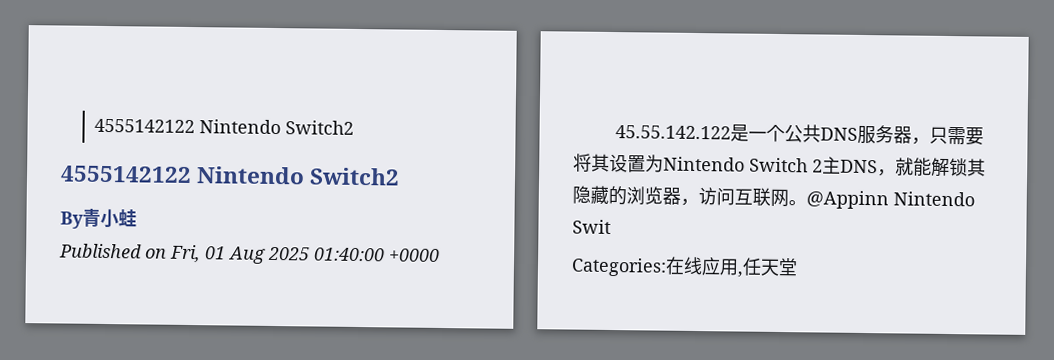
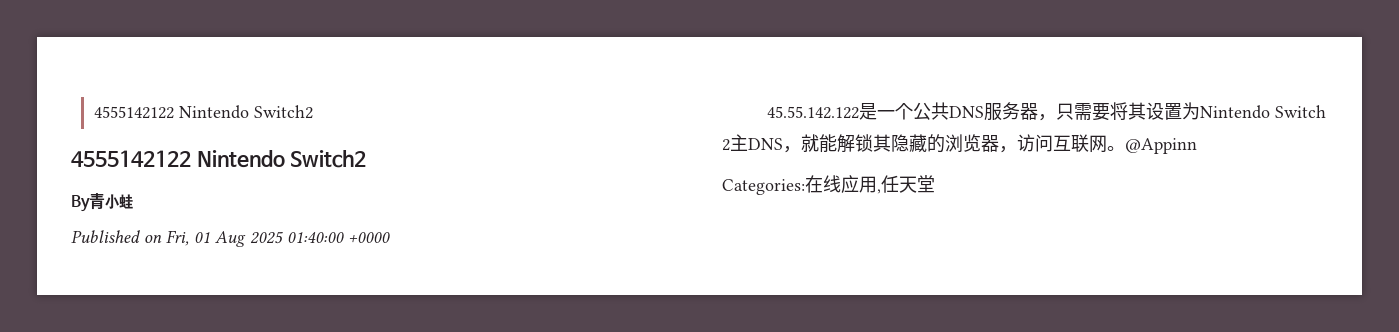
- @Appinn Nintendo Swit
+ @Appinn

